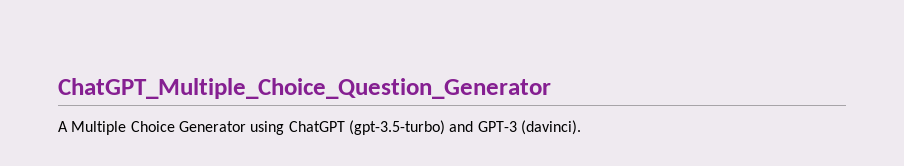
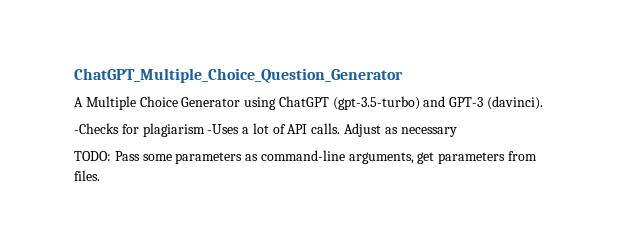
+ -Checks for plagiarism -Uses a lot of API calls. Adjust as necessary
+ TODO: Pass some parameters as command-line arguments, get parameters from files.

